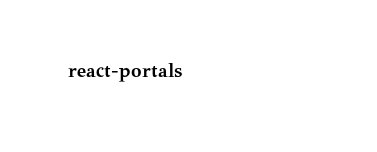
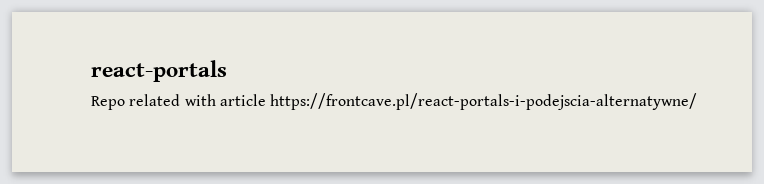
+ Repo related with article https://frontcave.pl/react-portals-i-podejscia-alternatywne/

